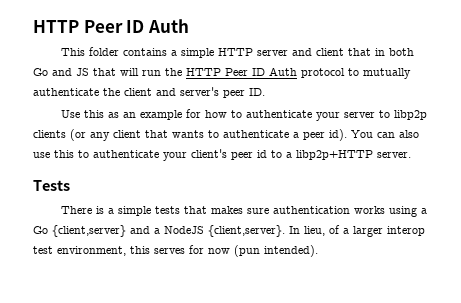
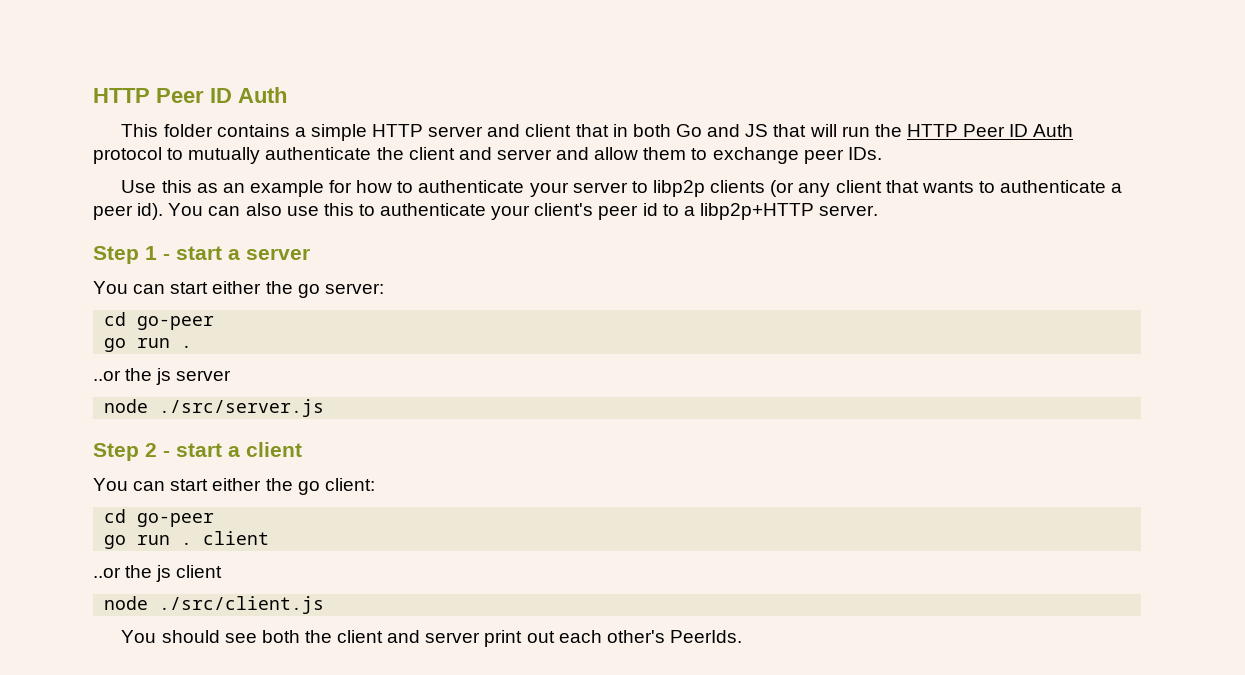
- This folder contains a simple HTTP server and client that in both Go and JS that will run the HTTP Peer ID Auth protocol to mutually authenticate the client and server's peer ID.
+ This folder contains a simple HTTP server and client that in both Go and JS that will run the HTTP Peer ID Auth protocol to mutually authenticate the client and server and allow them to exchange peer IDs.
- Tests
- There is a simple tests that makes sure authentication works using a Go {client,server} and a NodeJS {client,server}. In lieu, of a larger interop test environment, this serves for now (pun intended).
+ Step 1 - start a server
+ You can start either the go server:
+ cd go-peer
+ go run .
+ ..or the js server
+ node ./src/server.js
+ Step 2 - start a client
+ You can start either the go client:
+ cd go-peer
+ go run . client
+ ..or the js client
+ node ./src/client.js
+ You should see both the client and server print out each other's PeerIds.

